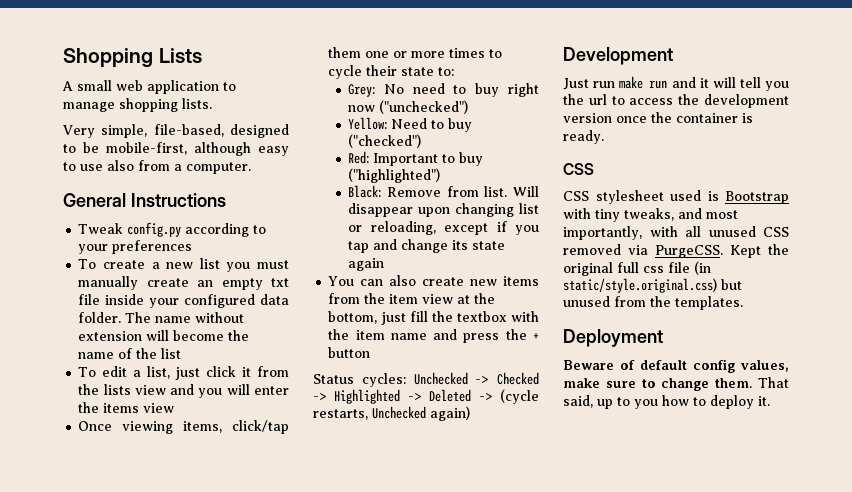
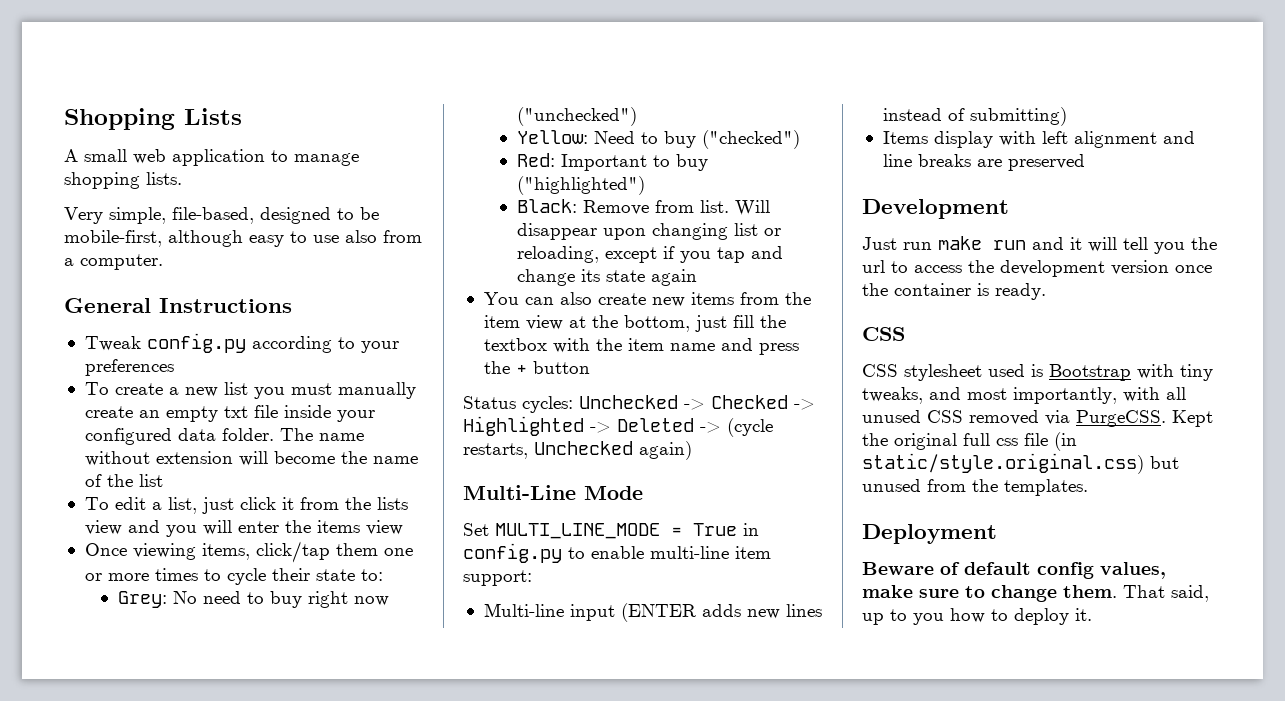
+ Multi-Line Mode
+ Set MULTI_LINE_MODE = True in config.py to enable multi-line item support:
+ Multi-line input (ENTER adds new lines instead of submitting)
+ Items display with left alignment and line breaks are preserved

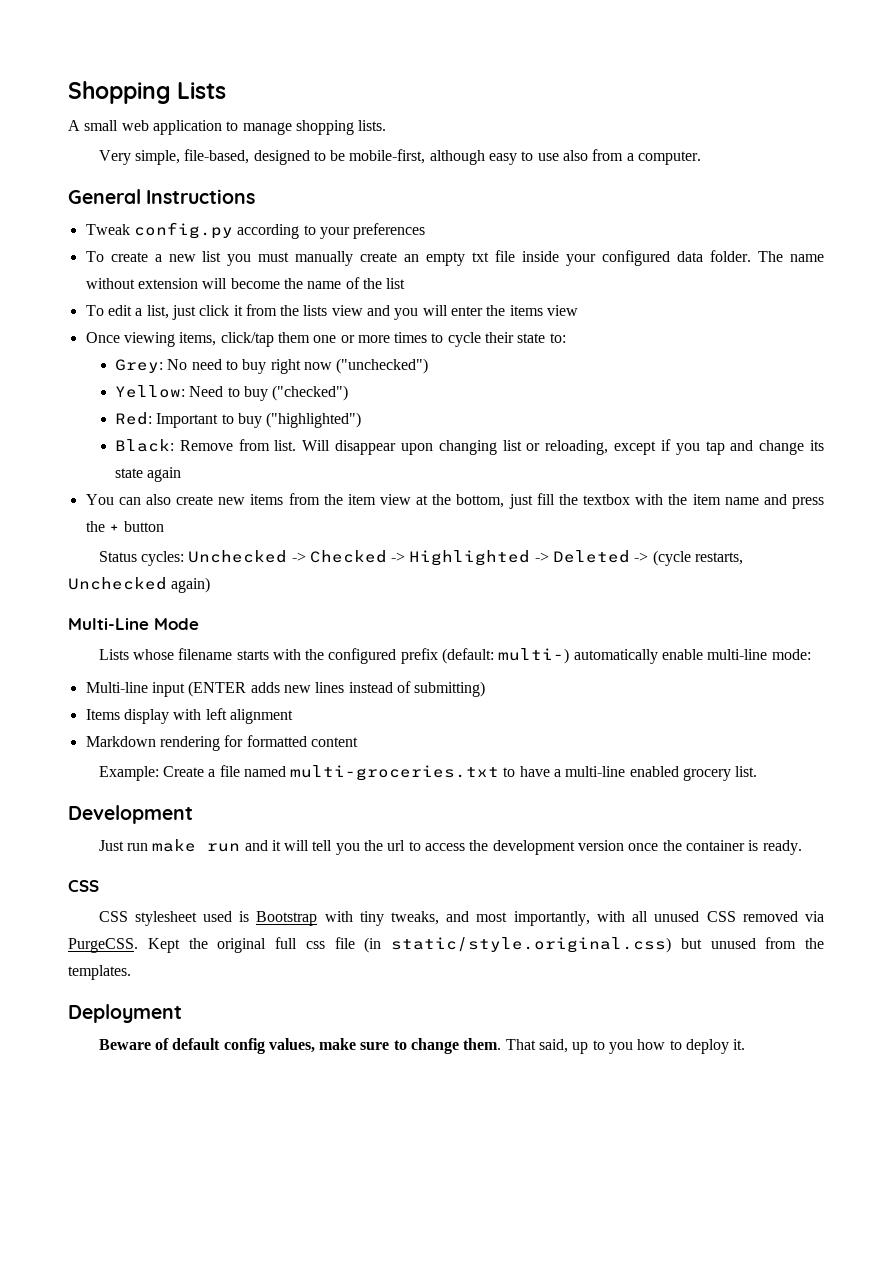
- Set MULTI_LINE_MODE = True in config.py to enable multi-line item support:
+ Lists whose filename starts with the configured prefix (default: multi-) automatically enable multi-line mode:
- Items display with left alignment and line breaks are preserved
+ Items display with left alignment
+ Markdown rendering for formatted content
+ Example: Create a file named multi-groceries.txt to have a multi-line enabled grocery list.

